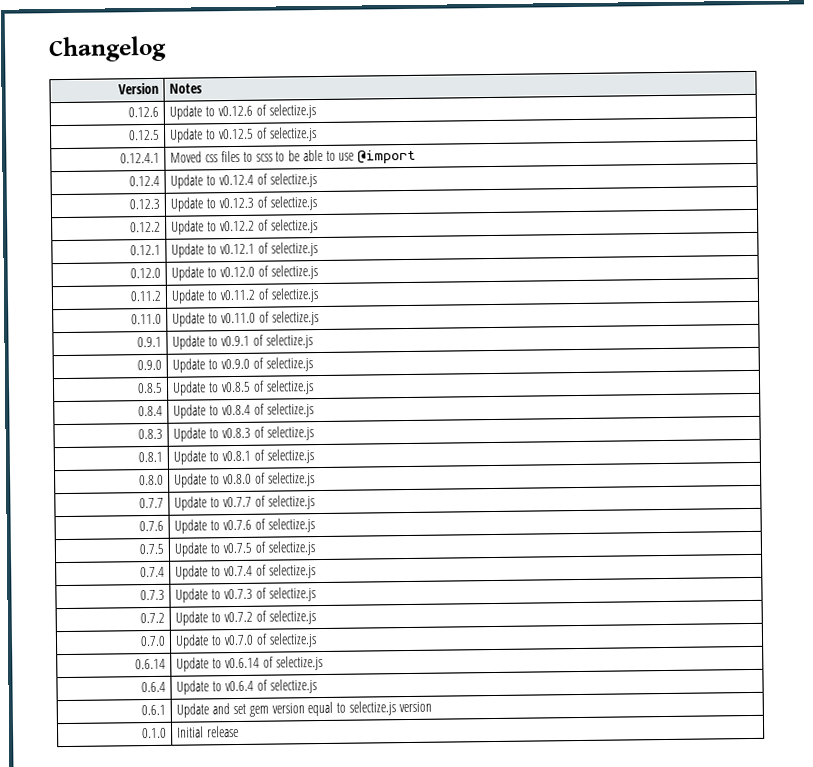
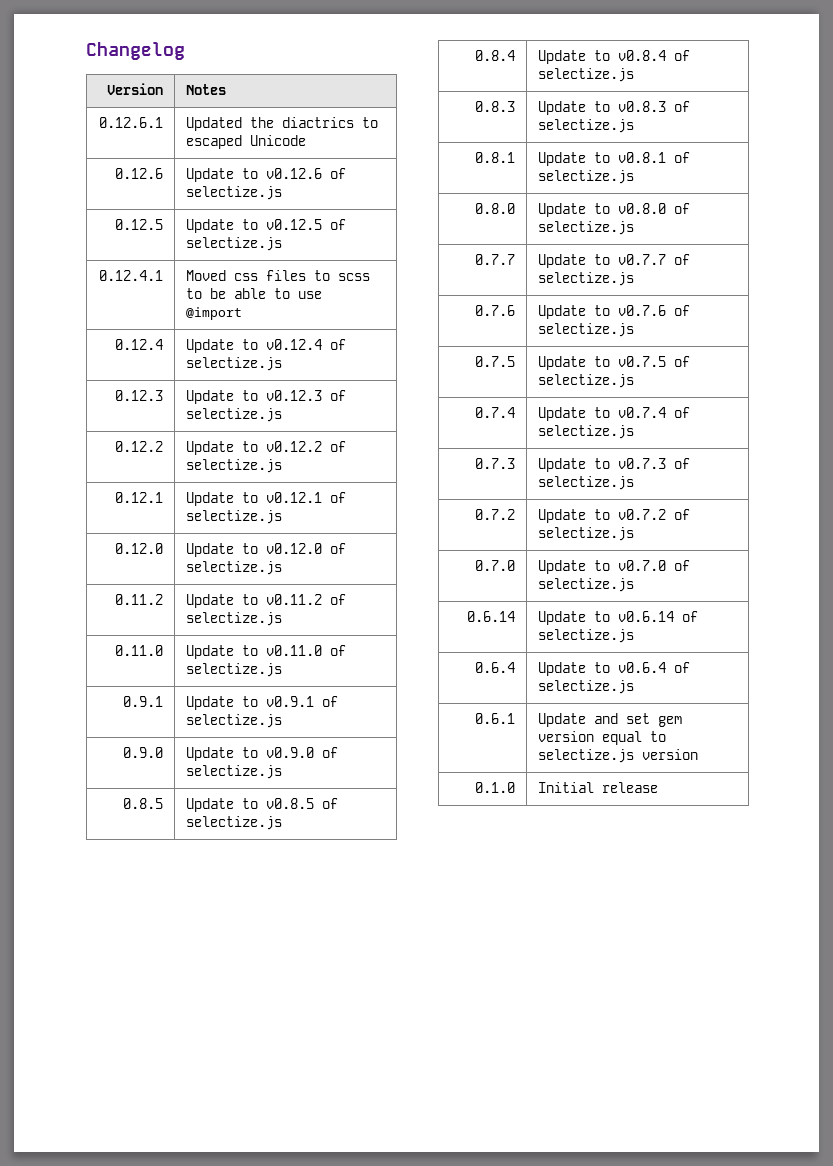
+ 0.12.6.1 | Updated the diactrics to escaped Unicode

